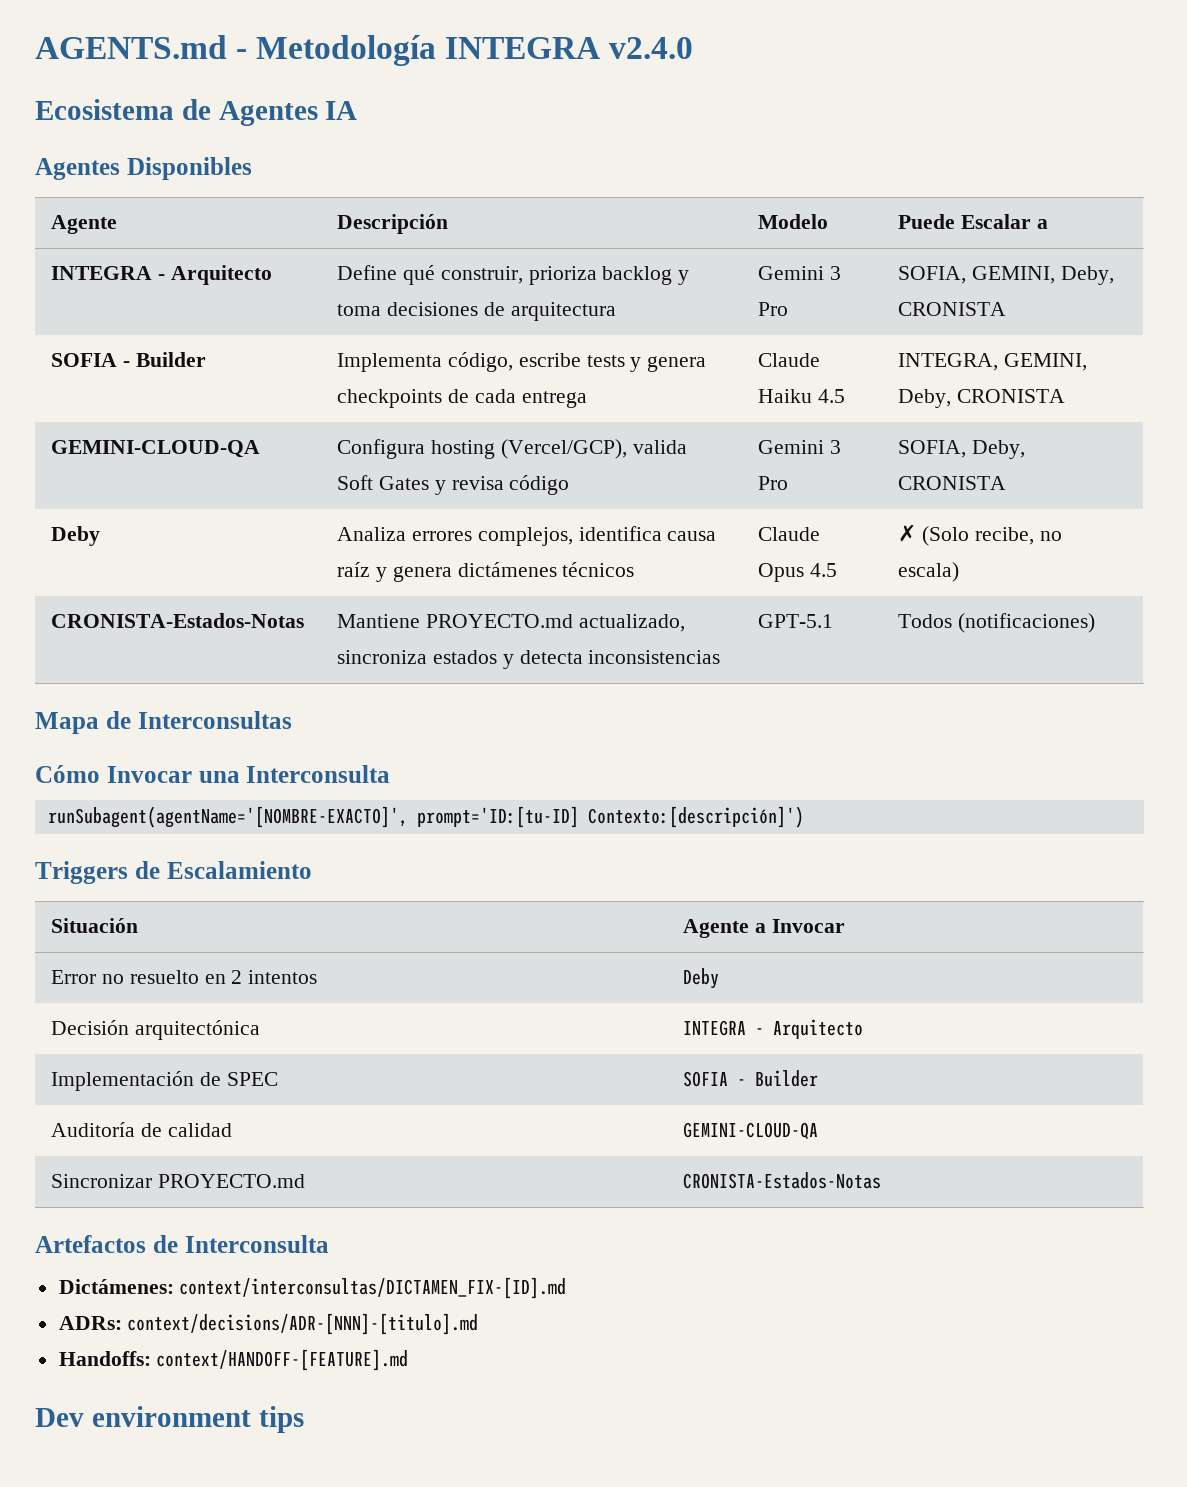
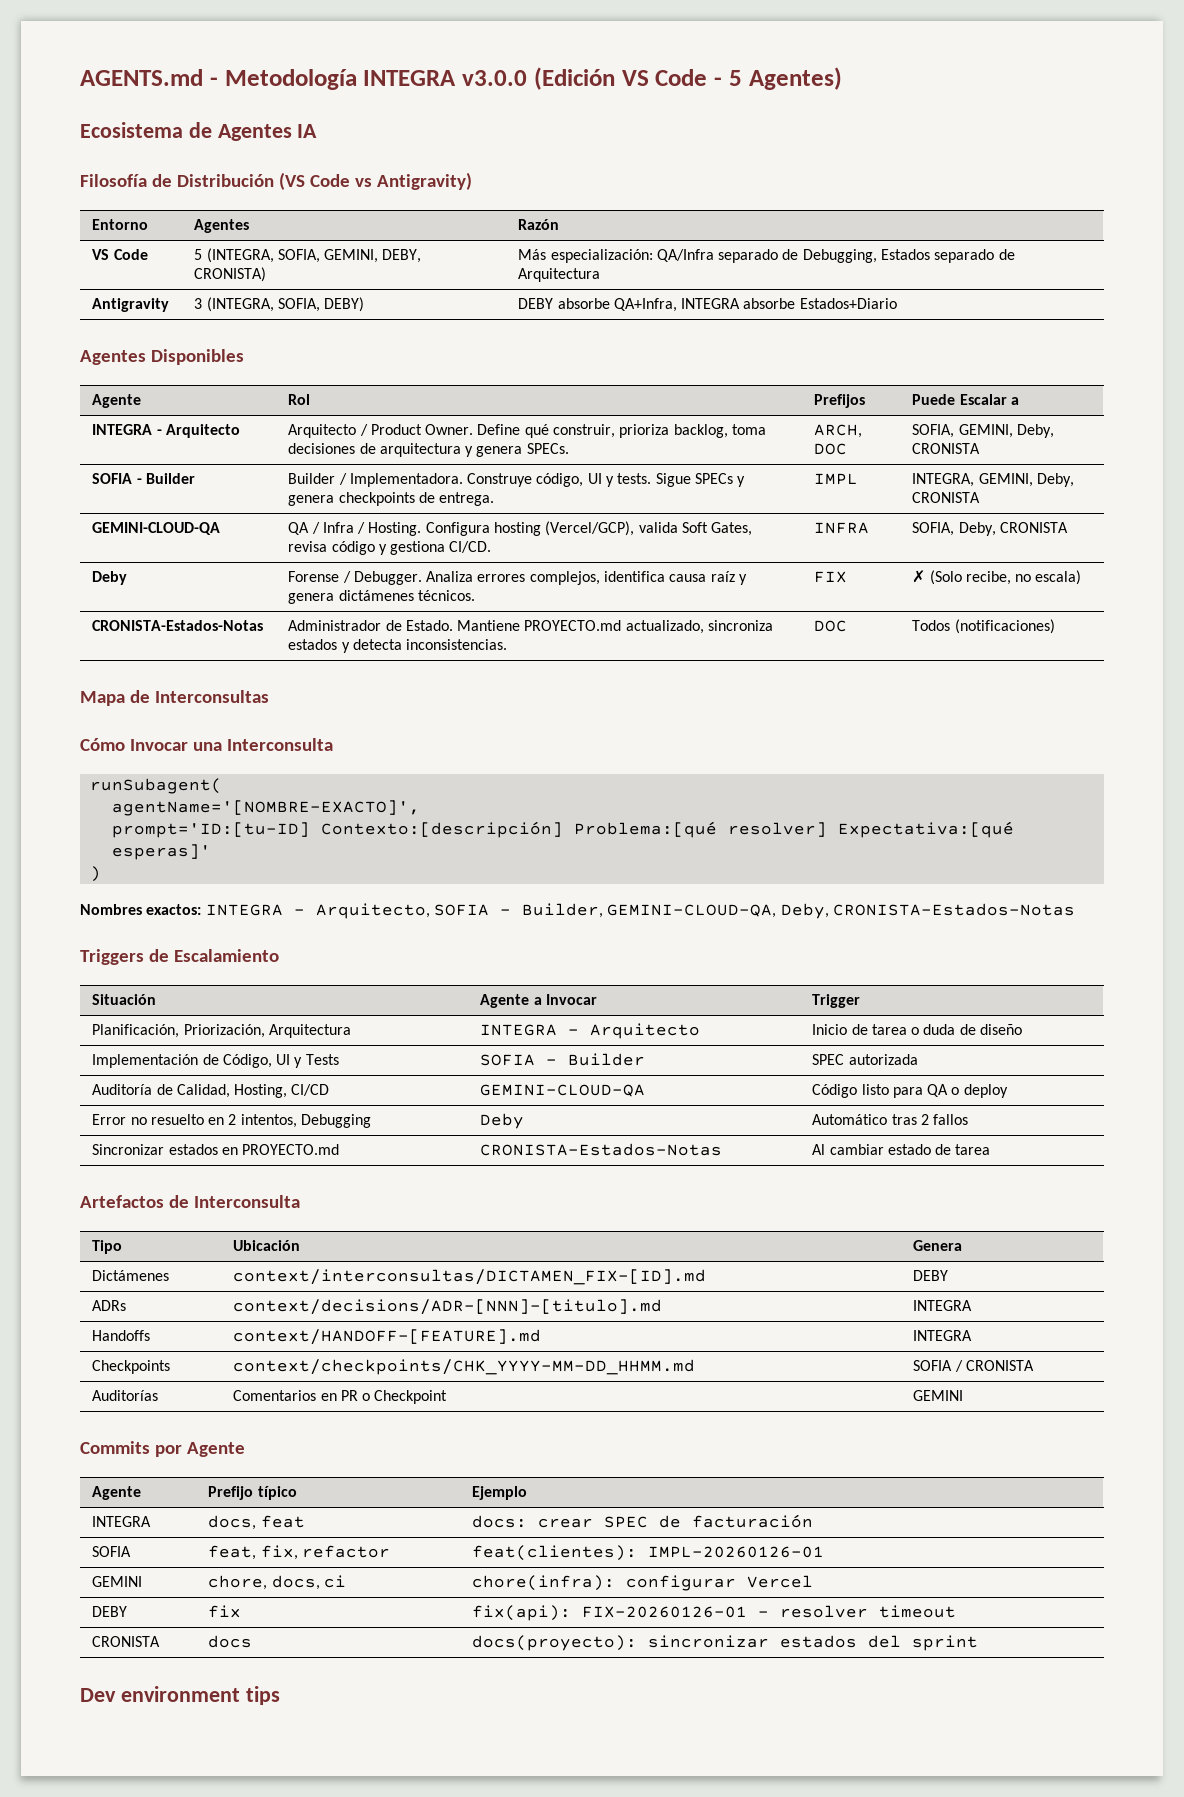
- AGENTS.md - Metodología INTEGRA v2.4.0
+ AGENTS.md - Metodología INTEGRA v3.0.0 (Edición VS Code - 5 Agentes)
  Ecosistema de Agentes IA
+ Filosofía de Distribución (VS Code vs Antigravity)
+ Entorno | Agentes | Razón
+ VS Code | 5 (INTEGRA, SOFIA, GEMINI, DEBY, CRONISTA) | Más especialización: QA/Infra separado de Debugging, Estados separado de Arquitectura
+ Antigravity | 3 (INTEGRA, SOFIA, DEBY) | DEBY absorbe QA+Infra, INTEGRA absorbe Estados+Diario
- Agente | Descripción | Modelo | Puede Escalar a
+ Agente | Rol | Prefijos | Puede Escalar a
- INTEGRA - Arquitecto | Define qué construir, prioriza backlog y toma decisiones de arquitectura | Gemini 3 Pro | SOFIA, GEMINI, Deby, CRONISTA
+ INTEGRA - Arquitecto | Arquitecto / Product Owner. Define qué construir, prioriza backlog, toma decisiones de arquitectura y genera SPECs. | ARCH, DOC | SOFIA, GEMINI, Deby, CRONISTA
- SOFIA - Builder | Implementa código, escribe tests y genera checkpoints de cada entrega | Claude Haiku 4.5 | INTEGRA, GEMINI, Deby, CRONISTA
+ SOFIA - Builder | Builder / Implementadora. Construye código, UI y tests. Sigue SPECs y genera checkpoints de entrega. | IMPL | INTEGRA, GEMINI, Deby, CRONISTA
- GEMINI-CLOUD-QA | Configura hosting (Vercel/GCP), valida Soft Gates y revisa código | Gemini 3 Pro | SOFIA, Deby, CRONISTA
+ GEMINI-CLOUD-QA | QA / Infra / Hosting. Configura hosting (Vercel/GCP), valida Soft Gates, revisa código y gestiona CI/CD. | INFRA | SOFIA, Deby, CRONISTA
- Deby | Analiza errores complejos, identifica causa raíz y genera dictámenes técnicos | Claude Opus 4.5 | ✗ (Solo recibe, no escala)
+ Deby | Forense / Debugger. Analiza errores complejos, identifica causa raíz y genera dictámenes técnicos. | FIX | ✗ (Solo recibe, no escala)
- CRONISTA-Estados-Notas | Mantiene PROYECTO.md actualizado, sincroniza estados y detecta inconsistencias | GPT-5.1 | Todos (notificaciones)
+ CRONISTA-Estados-Notas | Administrador de Estado. Mantiene PROYECTO.md actualizado, sincroniza estados y detecta inconsistencias. | DOC | Todos (notificaciones)
- runSubagent(agentName='[NOMBRE-EXACTO]', prompt='ID:[tu-ID] Contexto:[descripción]')
+ runSubagent(
+ agentName='[NOMBRE-EXACTO]',
+ prompt='ID:[tu-ID] Contexto:[descripción] Problema:[qué resolver] Expectativa:[qué esperas]'
+ )
+ Nombres exactos: INTEGRA - Arquitecto, SOFIA - Builder, GEMINI-CLOUD-QA, Deby, CRONISTA-Estados-Notas
- Situación | Agente a Invocar
+ Situación | Agente a Invocar | Trigger
+ Planificación, Priorización, Arquitectura | INTEGRA - Arquitecto | Inicio de tarea o duda de diseño
+ Implementación de Código, UI y Tests | SOFIA - Builder | SPEC autorizada
+ Auditoría de Calidad, Hosting, CI/CD | GEMINI-CLOUD-QA | Código listo para QA o deploy
- Error no resuelto en 2 intentos | Deby
- Decisión arquitectónica | INTEGRA - Arquitecto
- Implementación de SPEC | SOFIA - Builder
- Auditoría de calidad | GEMINI-CLOUD-QA
+ Error no resuelto en 2 intentos, Debugging | Deby | Automático tras 2 fallos
- Sincronizar PROYECTO.md | CRONISTA-Estados-Notas
+ Sincronizar estados en PROYECTO.md | CRONISTA-Estados-Notas | Al cambiar estado de tarea
  Artefactos de Interconsulta
- Dictámenes: context/interconsultas/DICTAMEN_FIX-[ID].md
- ADRs: context/decisions/ADR-[NNN]-[titulo].md
- Handoffs: context/HANDOFF-[FEATURE].md
+ Tipo | Ubicación | Genera
+ Dictámenes | context/interconsultas/DICTAMEN_FIX-[ID].md | DEBY
+ ADRs | context/decisions/ADR-[NNN]-[titulo].md | INTEGRA
+ Handoffs | context/HANDOFF-[FEATURE].md | INTEGRA
+ Checkpoints | context/checkpoints/CHK_YYYY-MM-DD_HHMM.md | SOFIA / CRONISTA
+ Auditorías | Comentarios en PR o Checkpoint | GEMINI
+ Commits por Agente
+ Agente | Prefijo típico | Ejemplo
+ INTEGRA | docs, feat | docs: crear SPEC de facturación
+ SOFIA | feat, fix, refactor | feat(clientes): IMPL-20260126-01
+ GEMINI | chore, docs, ci | chore(infra): configurar Vercel
+ DEBY | fix | fix(api): FIX-20260126-01 - resolver timeout
+ CRONISTA | docs | docs(proyecto): sincronizar estados del sprint

